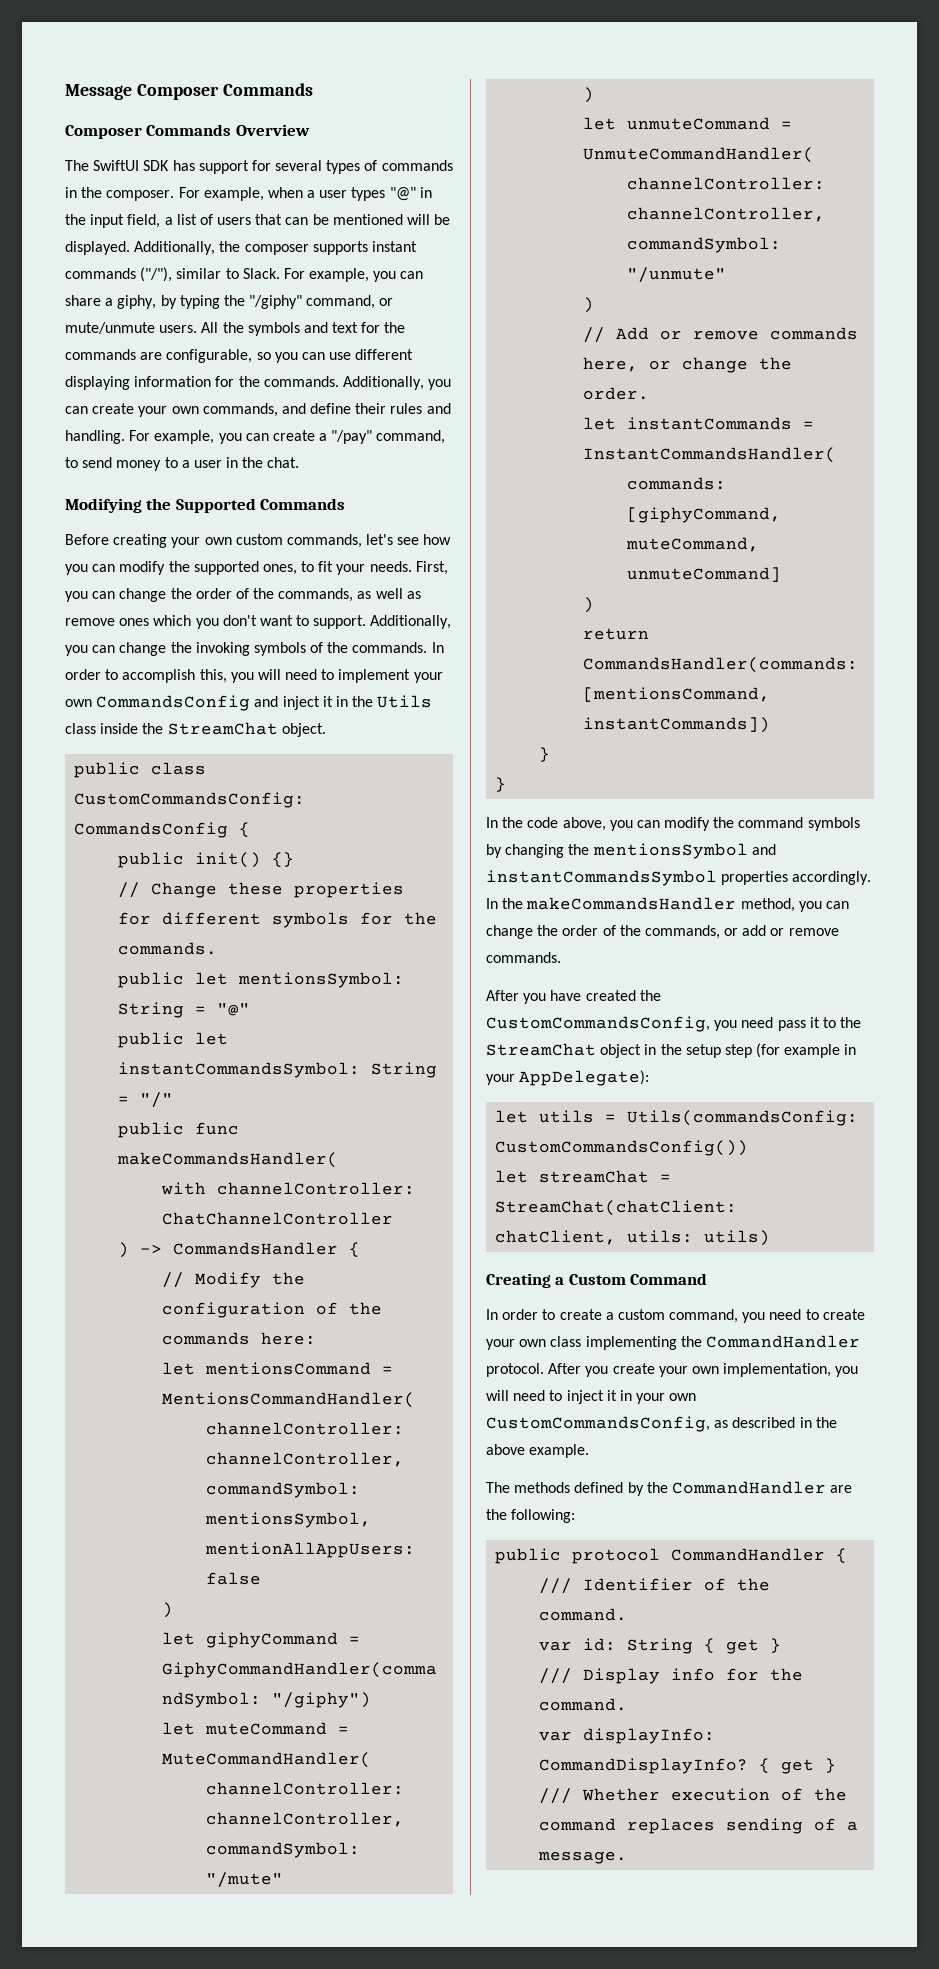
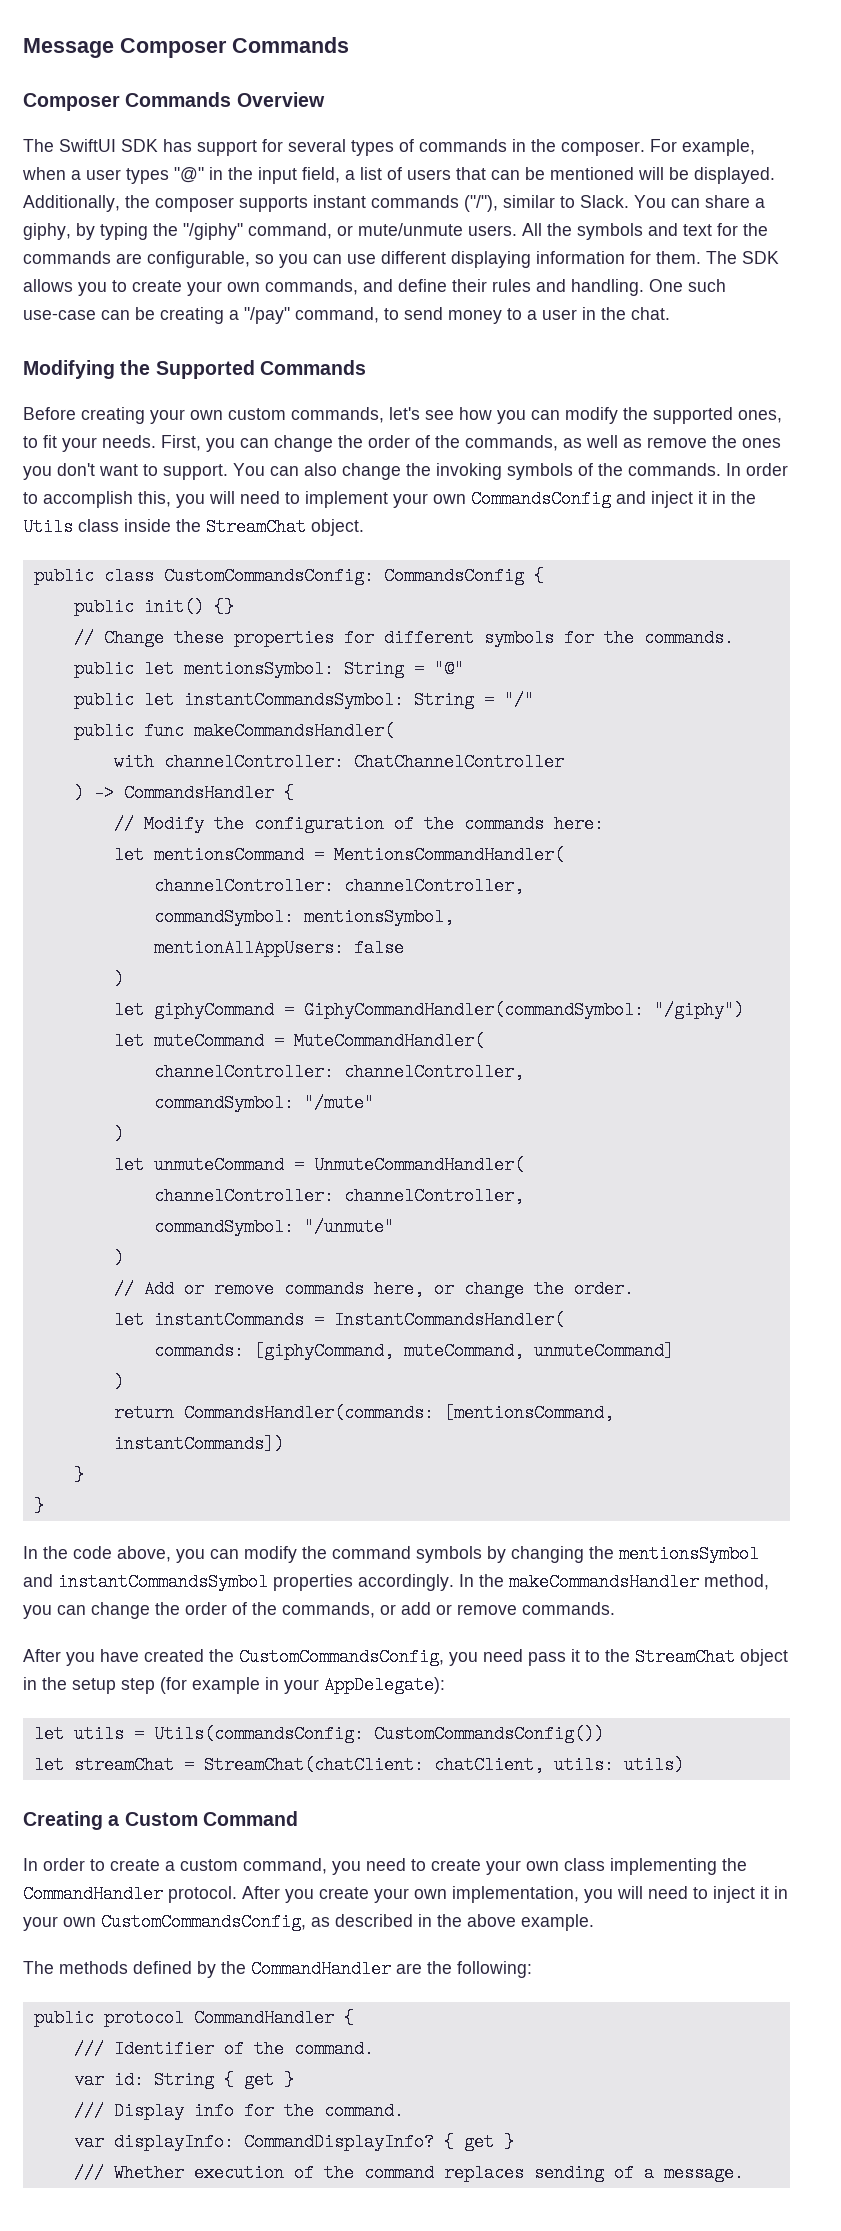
- For example, you can share a giphy, by typing the "/giphy" command, or mute/unmute users.
+ You can share a giphy, by typing the "/giphy" command, or mute/unmute users.
- All the symbols and text for the commands are configurable, so you can use different displaying information for the commands. Additionally, you can create your own commands, and define their rules and handling.
+ All the symbols and text for the commands are configurable, so you can use different displaying information for them. The SDK allows you to create your own commands, and define their rules and handling.
- For example, you can create a "/pay" command, to send money to a user in the chat.
+ One such use-case can be creating a "/pay" command, to send money to a user in the chat.
- First, you can change the order of the commands, as well as remove ones which you don't want to support.
+ First, you can change the order of the commands, as well as remove the ones you don't want to support.
- Additionally, you can change the invoking symbols of the commands.
+ You can also change the invoking symbols of the commands.

